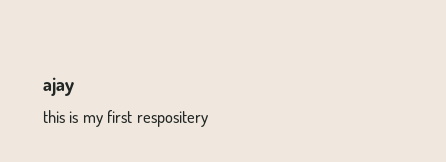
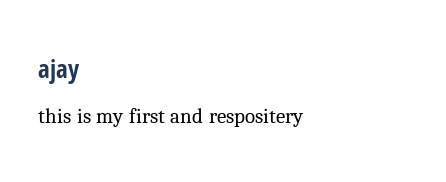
- this is my first respositery
+ this is my first and respositery

